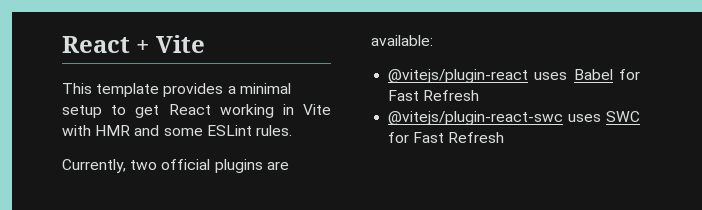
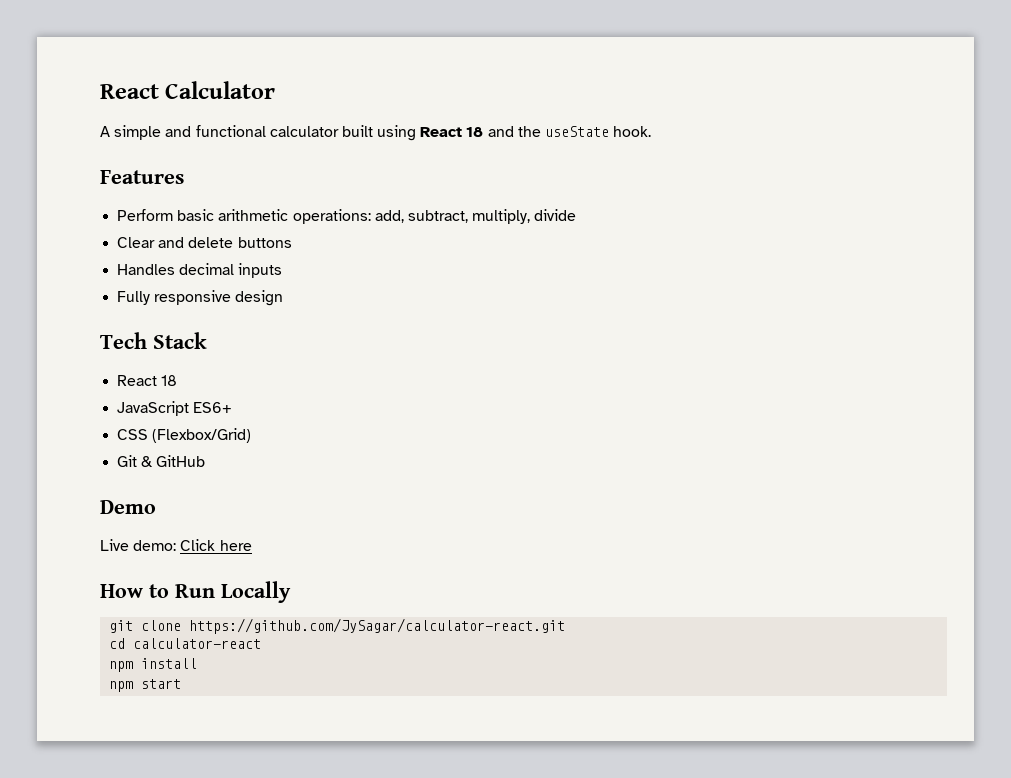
- React + Vite
- This template provides a minimal setup to get React working in Vite with HMR and some ESLint rules.
- Currently, two official plugins are available:
- @vitejs/plugin-react uses Babel for Fast Refresh
- @vitejs/plugin-react-swc uses SWC for Fast Refresh
+ React Calculator
+ A simple and functional calculator built using React 18 and the useState hook.
+ Features
+ Perform basic arithmetic operations: add, subtract, multiply, divide
+ Clear and delete buttons
+ Handles decimal inputs
+ Fully responsive design
+ Tech Stack
+ React 18
+ JavaScript ES6+
+ CSS (Flexbox/Grid)
+ Git & GitHub
+ Demo
+ Live demo: Click here
+ How to Run Locally
+ git clone https://github.com/JySagar/calculator-react.git
+ cd calculator-react
+ npm install
+ npm start

